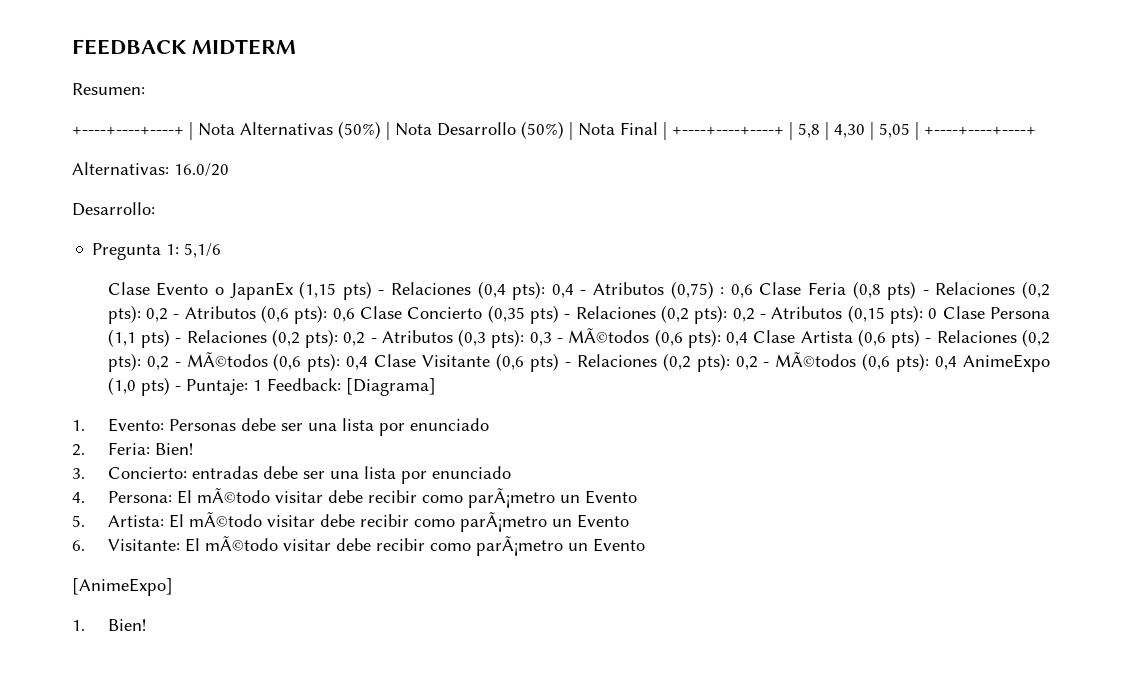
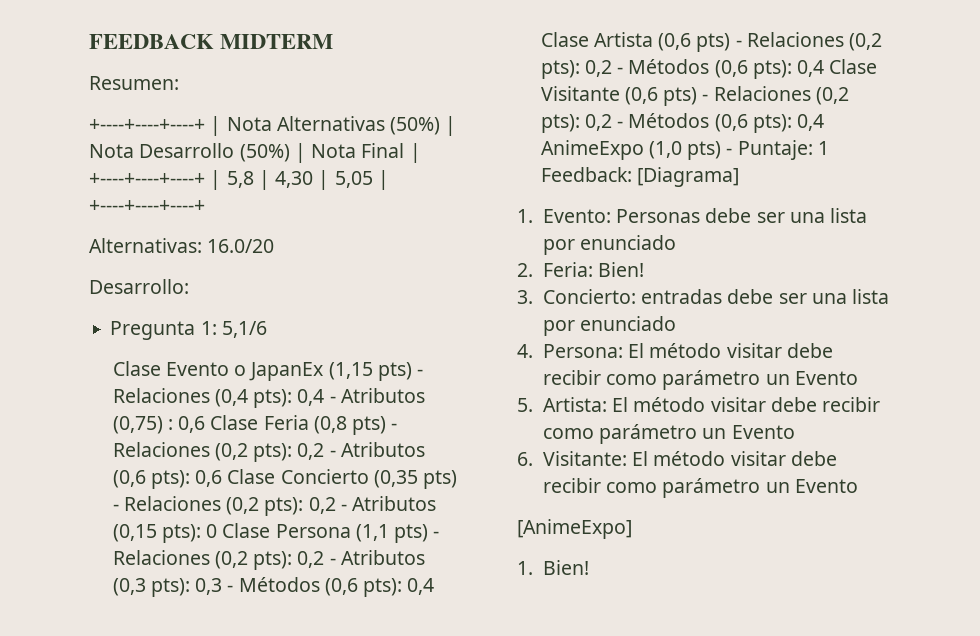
- 0,3 - MÃ©todos (0,6 pts):
+ 0,3 - Métodos (0,6 pts):
- 0,4 Clase Artista (0,6 pts) - Relaciones (0,2 pts): 0,2 - MÃ©todos (0,6 pts):
+ 0,4 Clase Artista (0,6 pts) - Relaciones (0,2 pts): 0,2 - Métodos (0,6 pts):
- 0,4 Clase Visitante (0,6 pts) - Relaciones (0,2 pts): 0,2 - MÃ©todos (0,6 pts):
+ 0,4 Clase Visitante (0,6 pts) - Relaciones (0,2 pts): 0,2 - Métodos (0,6 pts):
- 4. Persona: El mÃ©todo visitar debe recibir como parÃ¡metro un Evento
+ 4. Persona: El método visitar debe recibir como parámetro un Evento
- 5. Artista: El mÃ©todo visitar debe recibir como parÃ¡metro un Evento
+ 5. Artista: El método visitar debe recibir como parámetro un Evento
- 6. Visitante: El mÃ©todo visitar debe recibir como parÃ¡metro un Evento
+ 6. Visitante: El método visitar debe recibir como parámetro un Evento

